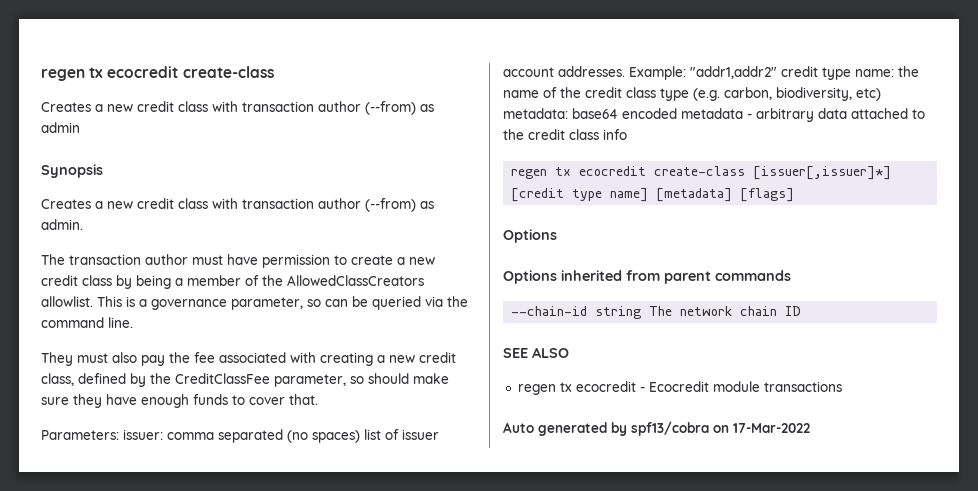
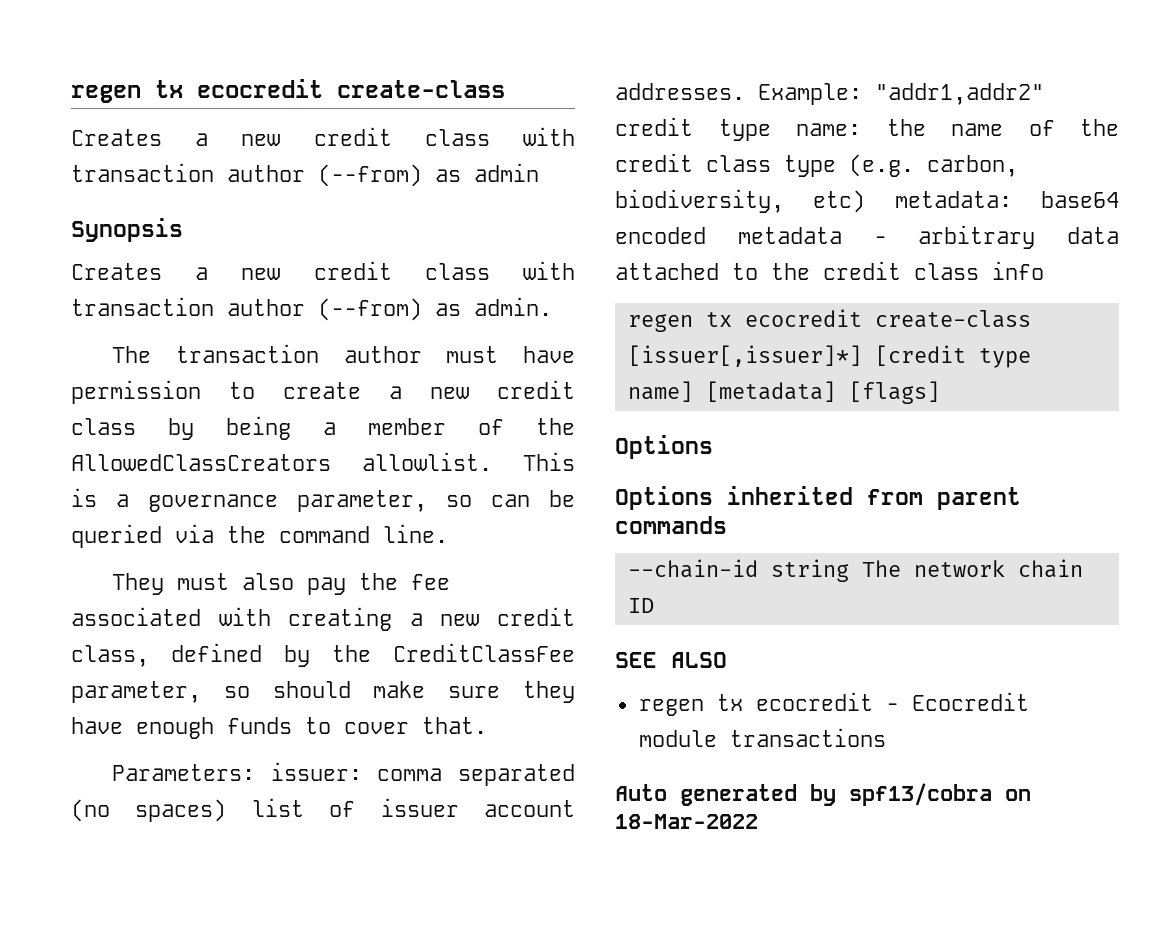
- Auto generated by spf13/cobra on 17-Mar-2022
+ Auto generated by spf13/cobra on 18-Mar-2022

